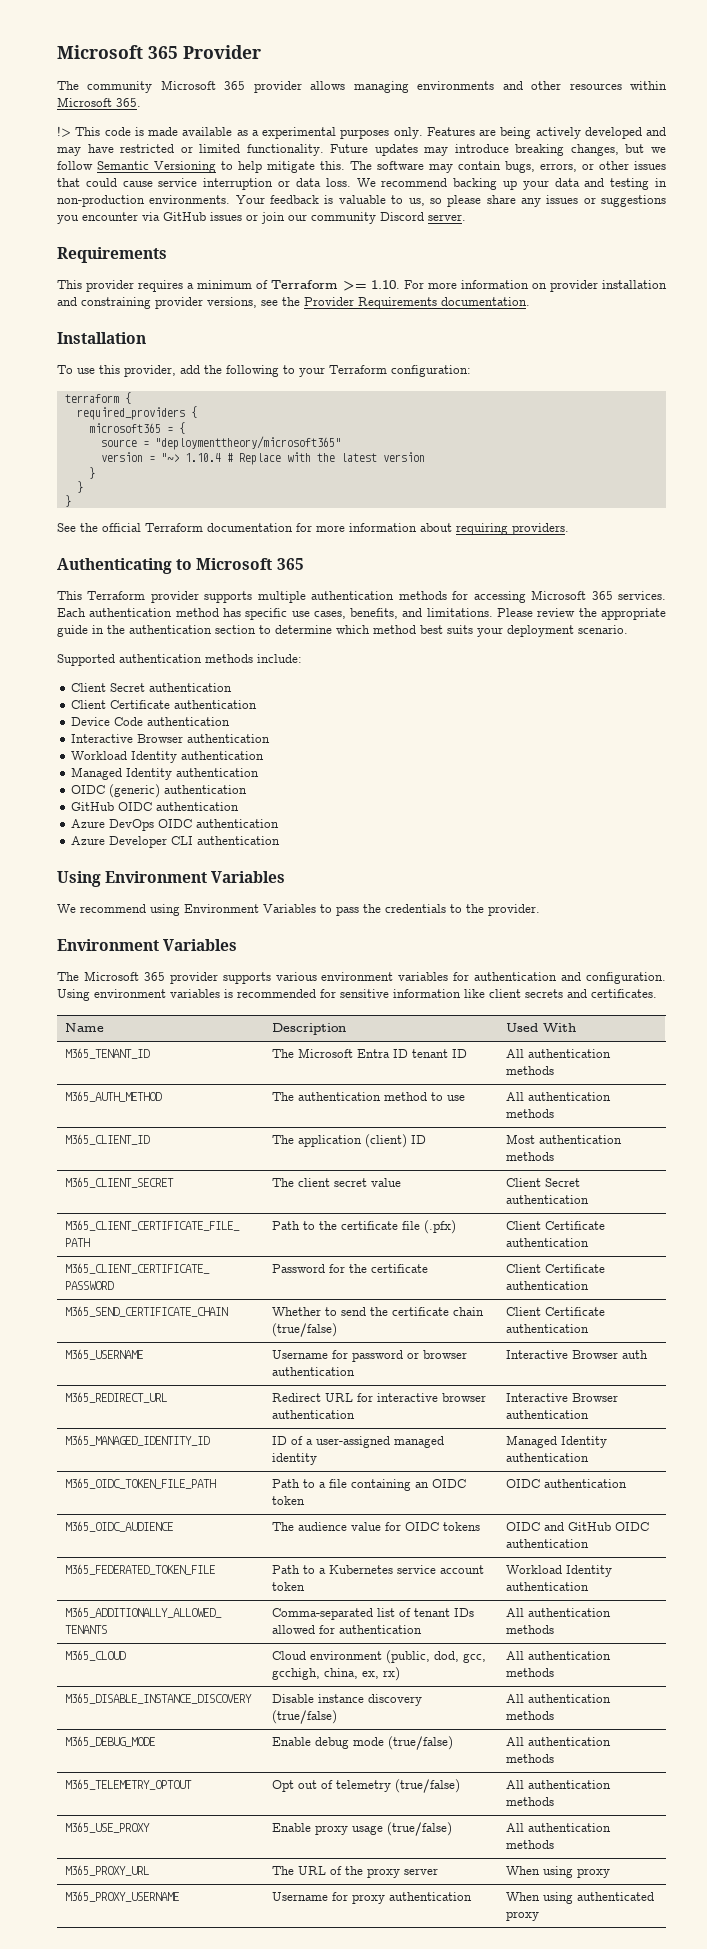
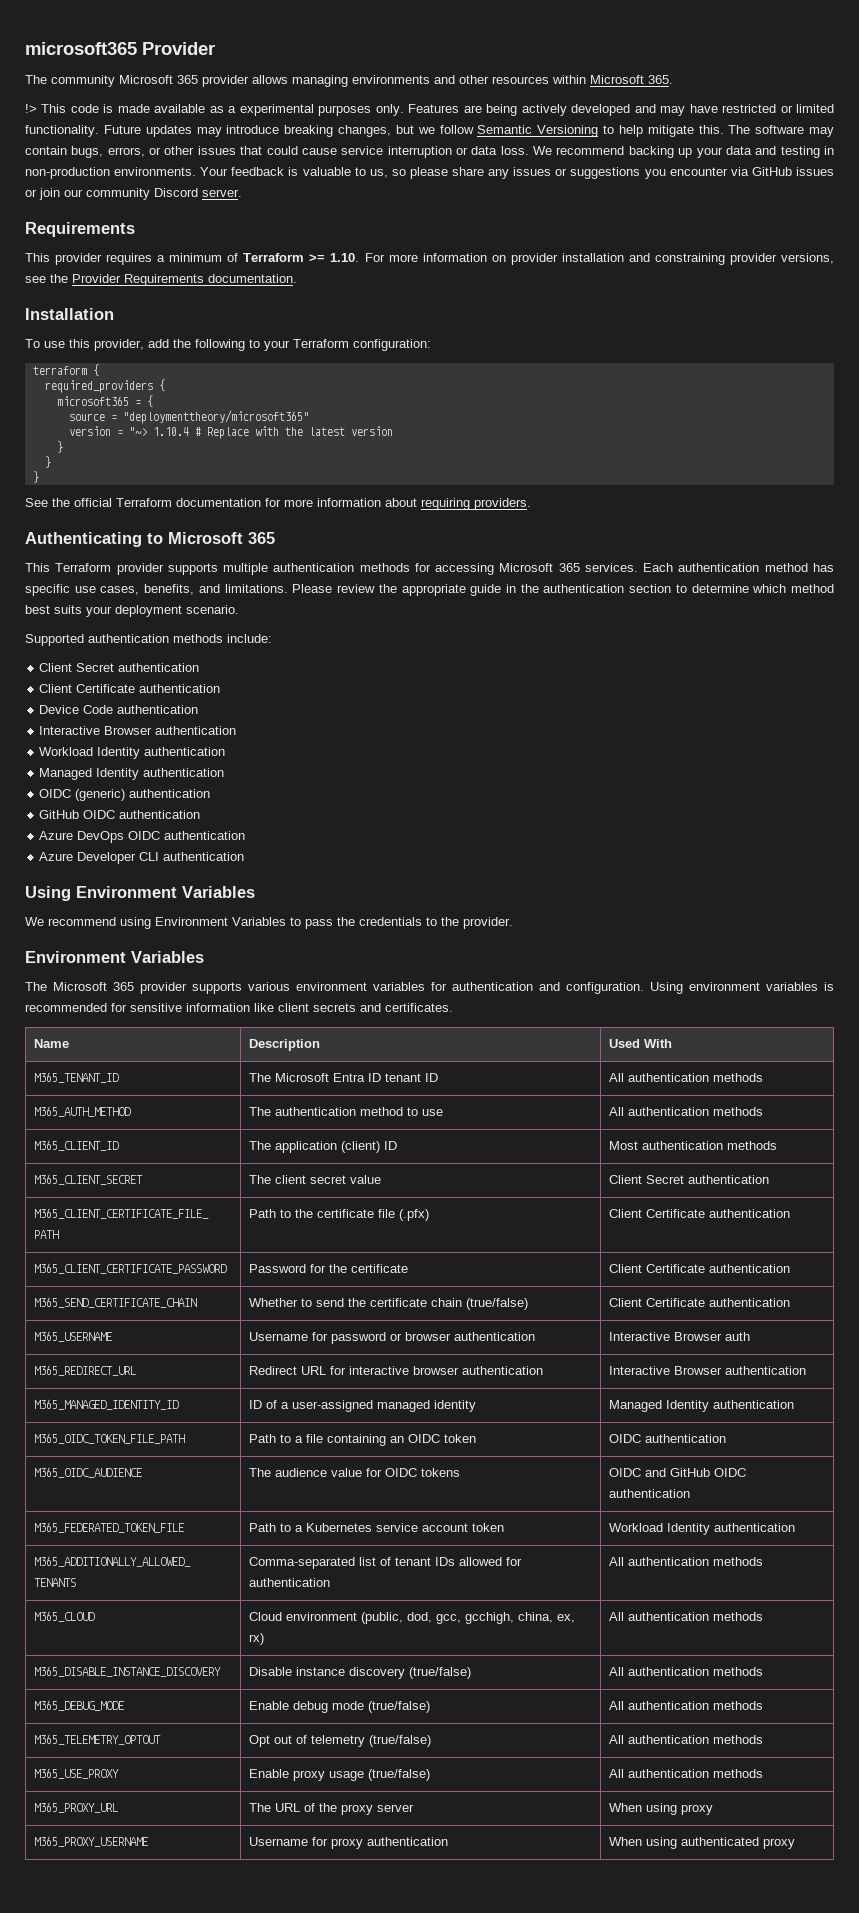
- Microsoft 365 Provider
+ microsoft365 Provider

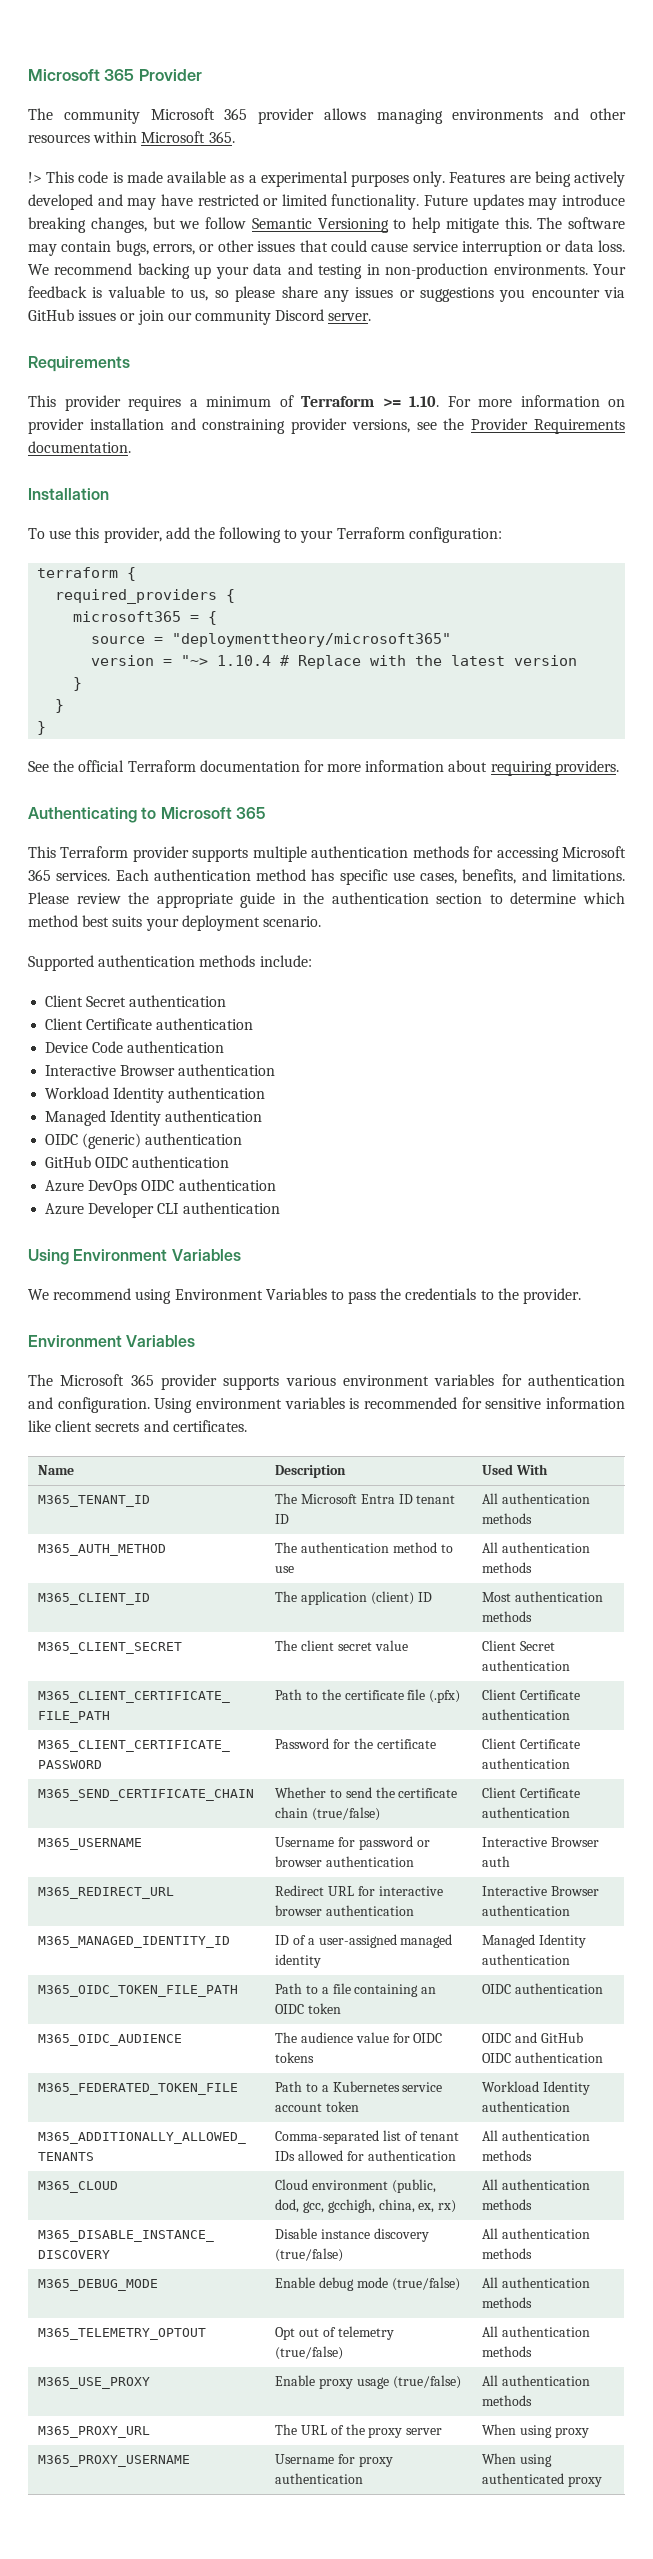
- microsoft365 Provider
+ Microsoft 365 Provider

